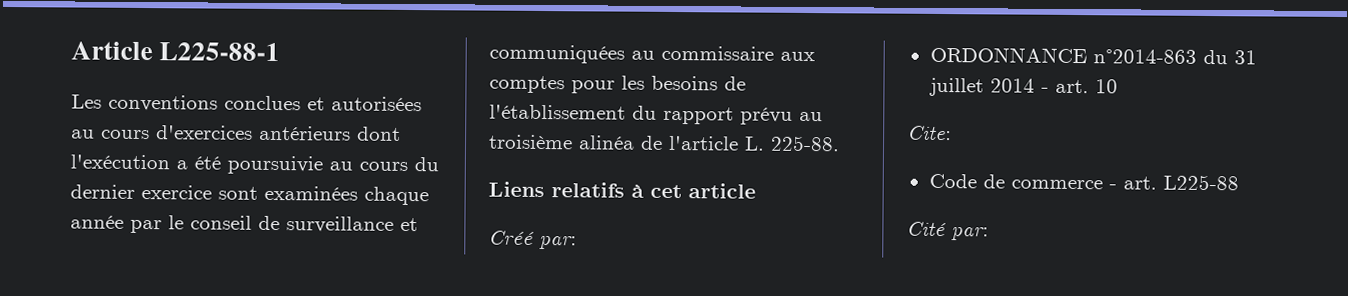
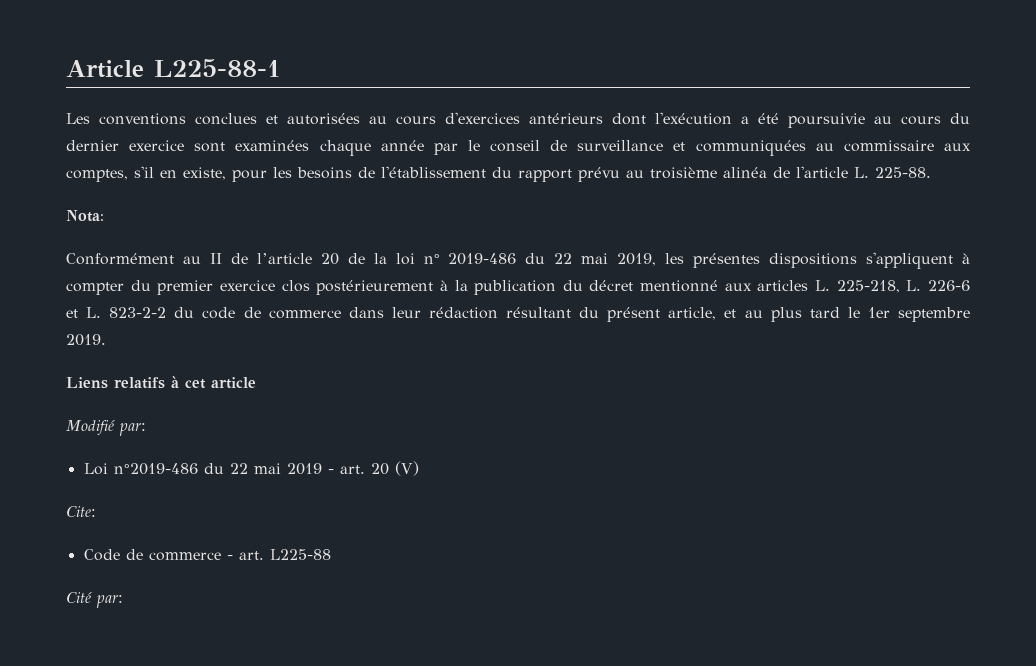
- Les conventions conclues et autorisées au cours d'exercices antérieurs dont l'exécution a été poursuivie au cours du dernier exercice sont examinées chaque année par le conseil de surveillance et communiquées au commissaire aux comptes pour les besoins de l'établissement du rapport prévu au troisième alinéa de l'article L. 225-88.
+ Les conventions conclues et autorisées au cours d'exercices antérieurs dont l'exécution a été poursuivie au cours du dernier exercice sont examinées chaque année par le conseil de surveillance et communiquées au commissaire aux comptes, s'il en existe, pour les besoins de l'établissement du rapport prévu au troisième alinéa de l'article L. 225-88.
+ Nota:
+ Conformément au II de l’article 20 de la loi n° 2019-486 du 22 mai 2019, les présentes dispositions s'appliquent à compter du premier exercice clos postérieurement à la publication du décret mentionné aux articles L. 225-218, L. 226-6 et L. 823-2-2 du code de commerce dans leur rédaction résultant du présent article, et au plus tard le 1er septembre 2019.
- Créé par:
+ Modifié par:
- ORDONNANCE n°2014-863 du 31 juillet 2014 - art. 10
+ Loi n°2019-486 du 22 mai 2019 - art. 20 (V)

